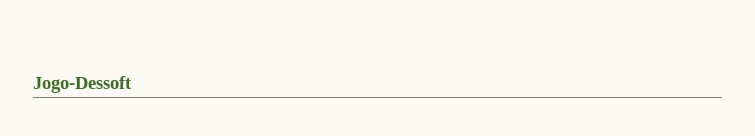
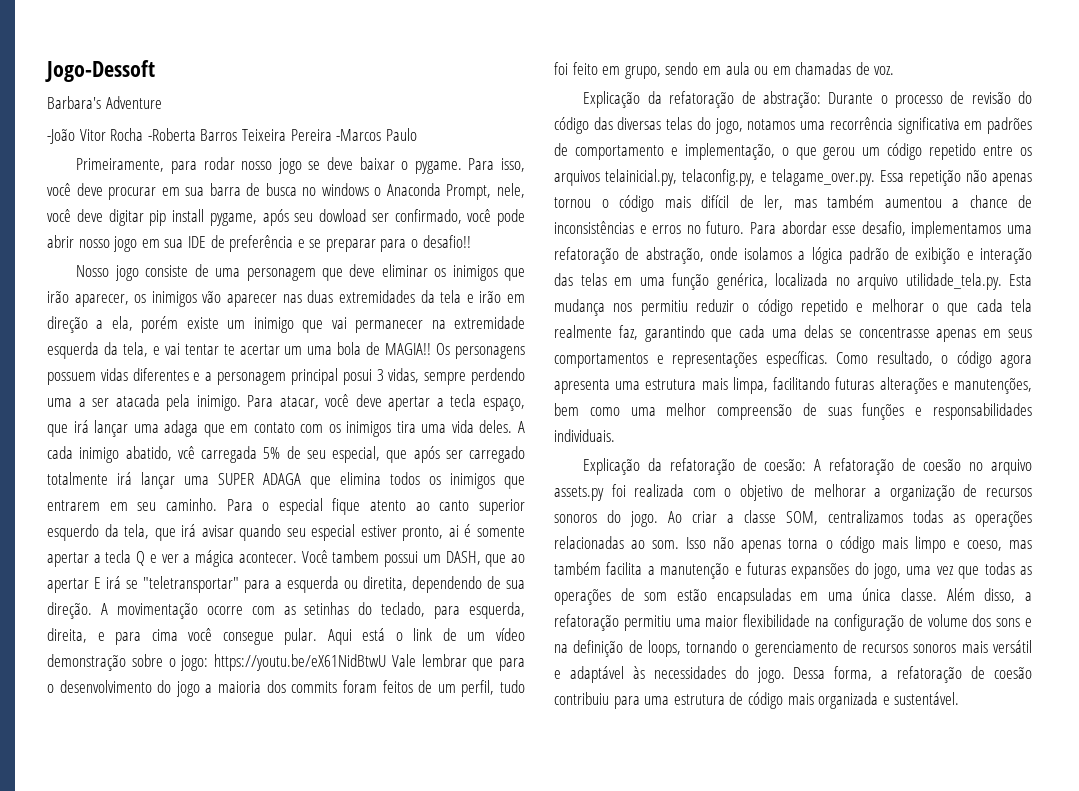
+ Barbara's Adventure
+ -João Vitor Rocha -Roberta Barros Teixeira Pereira -Marcos Paulo
+ Primeiramente, para rodar nosso jogo se deve baixar o pygame. Para isso, você deve procurar em sua barra de busca no windows o Anaconda Prompt, nele, você deve digitar pip install pygame, após seu dowload ser confirmado, você pode abrir nosso jogo em sua IDE de preferência e se preparar para o desafio!!
+ Nosso jogo consiste de uma personagem que deve eliminar os inimigos que irão aparecer, os inimigos vão aparecer nas duas extremidades da tela e irão em direção a ela, porém existe um inimigo que vai permanecer na extremidade esquerda da tela, e vai tentar te acertar um uma bola de MAGIA!! Os personagens possuem vidas diferentes e a personagem principal posui 3 vidas, sempre perdendo uma a ser atacada pela inimigo. Para atacar, você deve apertar a tecla espaço, que irá lançar uma adaga que em contato com os inimigos tira uma vida deles. A cada inimigo abatido, vcê carregada 5% de seu especial, que após ser carregado totalmente irá lançar uma SUPER ADAGA que elimina todos os inimigos que entrarem em seu caminho. Para o especial fique atento ao canto superior esquerdo da tela, que irá avisar quando seu especial estiver pronto, ai é somente apertar a tecla Q e ver a mágica acontecer. Você tambem possui um DASH, que ao apertar E irá se "teletransportar" para a esquerda ou diretita, dependendo de sua direção. A movimentação ocorre com as setinhas do teclado, para esquerda, direita, e para cima você consegue pular. Aqui está o link de um vídeo demonstração sobre o jogo: https://youtu.be/eX61NidBtwU Vale lembrar que para o desenvolvimento do jogo a maioria dos commits foram feitos de um perfil, tudo foi feito em grupo, sendo em aula ou em chamadas de voz.
+ Explicação da refatoração de abstração: Durante o processo de revisão do código das diversas telas do jogo, notamos uma recorrência significativa em padrões de comportamento e implementação, o que gerou um código repetido entre os arquivos telainicial.py, telaconfig.py, e telagame_over.py. Essa repetição não apenas tornou o código mais difícil de ler, mas também aumentou a chance de inconsistências e erros no futuro. Para abordar esse desafio, implementamos uma refatoração de abstração, onde isolamos a lógica padrão de exibição e interação das telas em uma função genérica, localizada no arquivo utilidade_tela.py. Esta mudança nos permitiu reduzir o código repetido e melhorar o que cada tela realmente faz, garantindo que cada uma delas se concentrasse apenas em seus comportamentos e representações específicas. Como resultado, o código agora apresenta uma estrutura mais limpa, facilitando futuras alterações e manutenções, bem como uma melhor compreensão de suas funções e responsabilidades individuais.
+ Explicação da refatoração de coesão: A refatoração de coesão no arquivo assets.py foi realizada com o objetivo de melhorar a organização de recursos sonoros do jogo. Ao criar a classe SOM, centralizamos todas as operações relacionadas ao som. Isso não apenas torna o código mais limpo e coeso, mas também facilita a manutenção e futuras expansões do jogo, uma vez que todas as operações de som estão encapsuladas em uma única classe. Além disso, a refatoração permitiu uma maior flexibilidade na configuração de volume dos sons e na definição de loops, tornando o gerenciamento de recursos sonoros mais versátil e adaptável às necessidades do jogo. Dessa forma, a refatoração de coesão contribuiu para uma estrutura de código mais organizada e sustentável.

